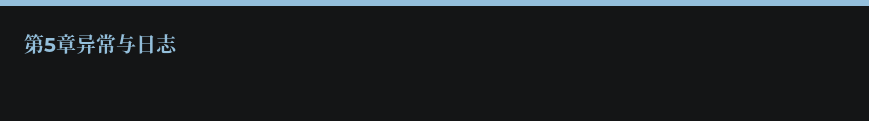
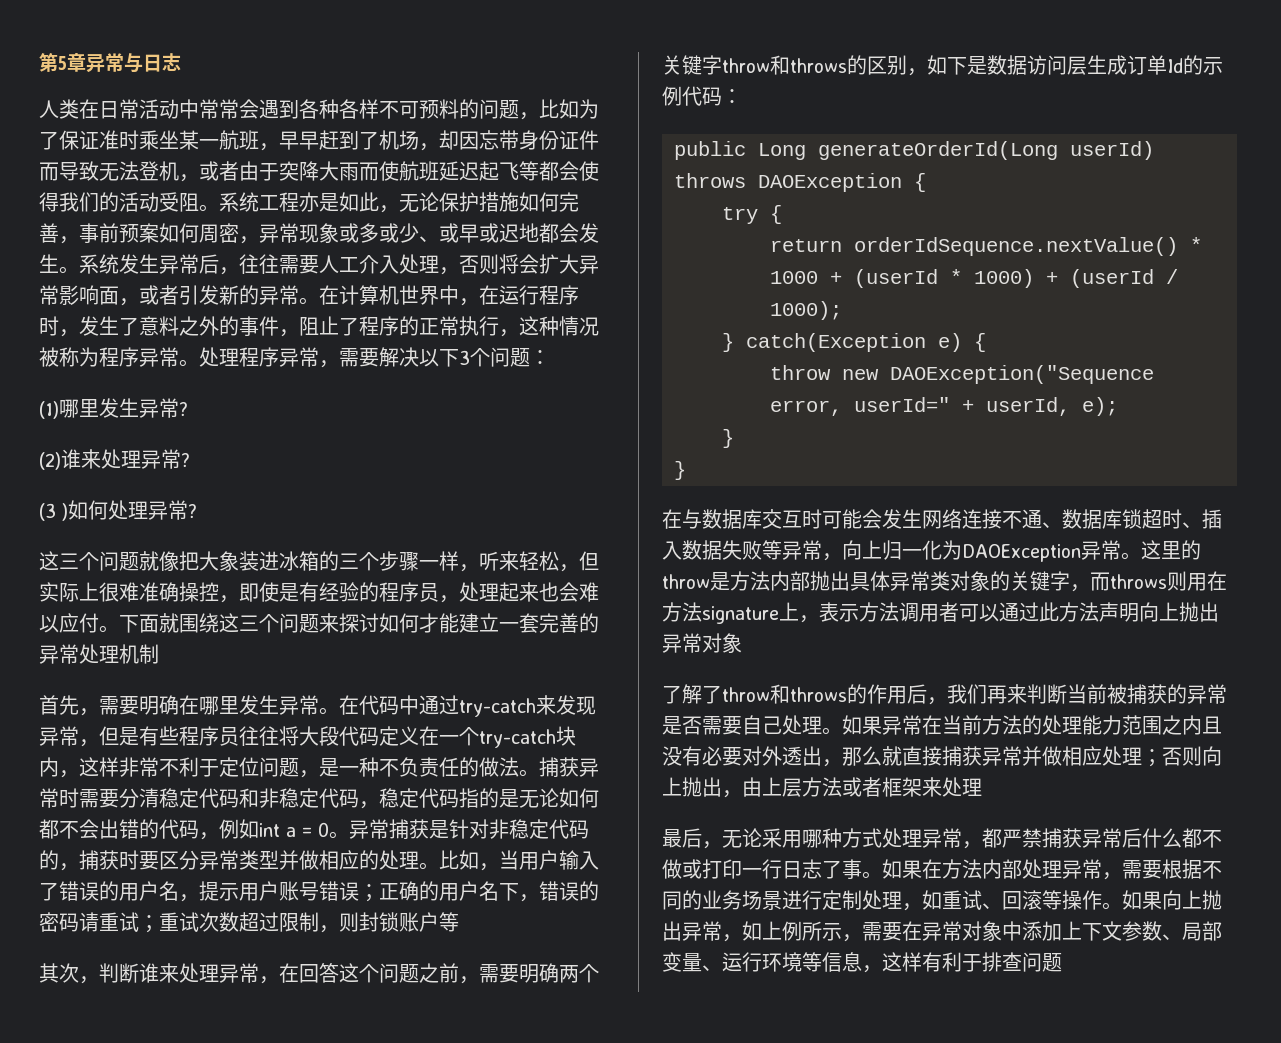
+ 人类在日常活动中常常会遇到各种各样不可预料的问题，比如为了保证准时乘坐某一航班，早早赶到了机场，却因忘带身份证件而导致无法登机，或者由于突降大雨而使航班延迟起飞等都会使得我们的活动受阻。系统工程亦是如此，无论保护措施如何完善，事前预案如何周密，异常现象或多或少、或早或迟地都会发生。系统发生异常后，往往需要人工介入处理，否则将会扩大异常影响面，或者引发新的异常。在计算机世界中，在运行程序时，发生了意料之外的事件，阻止了程序的正常执行，这种情况被称为程序异常。处理程序异常，需要解决以下3个问题：
+ (1)哪里发生异常?
+ (2)谁来处理异常?
+ (3 )如何处理异常?
+ 这三个问题就像把大象装进冰箱的三个步骤一样，听来轻松，但实际上很难准确操控，即使是有经验的程序员，处理起来也会难以应付。下面就围绕这三个问题来探讨如何才能建立一套完善的异常处理机制
+ 首先，需要明确在哪里发生异常。在代码中通过try-catch来发现异常，但是有些程序员往往将大段代码定义在一个try-catch块内，这样非常不利于定位问题，是一种不负责任的做法。捕获异常时需要分清稳定代码和非稳定代码，稳定代码指的是无论如何都不会出错的代码，例如int a = 0。异常捕获是针对非稳定代码的，捕获时要区分异常类型并做相应的处理。比如，当用户输入了错误的用户名，提示用户账号错误；正确的用户名下，错误的密码请重试；重试次数超过限制，则封锁账户等
+ 其次，判断谁来处理异常，在回答这个问题之前，需要明确两个关键字throw和throws的区别，如下是数据访问层生成订单Id的示例代码：
+ public Long generateOrderId(Long userId) throws DAOException {
+ try {
+ return orderIdSequence.nextValue() * 1000 + (userId * 1000) + (userId / 1000);
+ } catch(Exception e) {
+ throw new DAOException("Sequence error, userId=" + userId, e);
+ }
+ }
+ 在与数据库交互时可能会发生网络连接不通、数据库锁超时、插入数据失败等异常，向上归一化为DAOException异常。这里的throw是方法内部抛出具体异常类对象的关键字，而throws则用在方法signature上，表示方法调用者可以通过此方法声明向上抛出异常对象
+ 了解了throw和throws的作用后，我们再来判断当前被捕获的异常是否需要自己处理。如果异常在当前方法的处理能力范围之内且没有必要对外透出，那么就直接捕获异常并做相应处理；否则向上抛出，由上层方法或者框架来处理
+ 最后，无论采用哪种方式处理异常，都严禁捕获异常后什么都不做或打印一行日志了事。如果在方法内部处理异常，需要根据不同的业务场景进行定制处理，如重试、回滚等操作。如果向上抛出异常，如上例所示，需要在异常对象中添加上下文参数、局部变量、运行环境等信息，这样有利于排查问题

